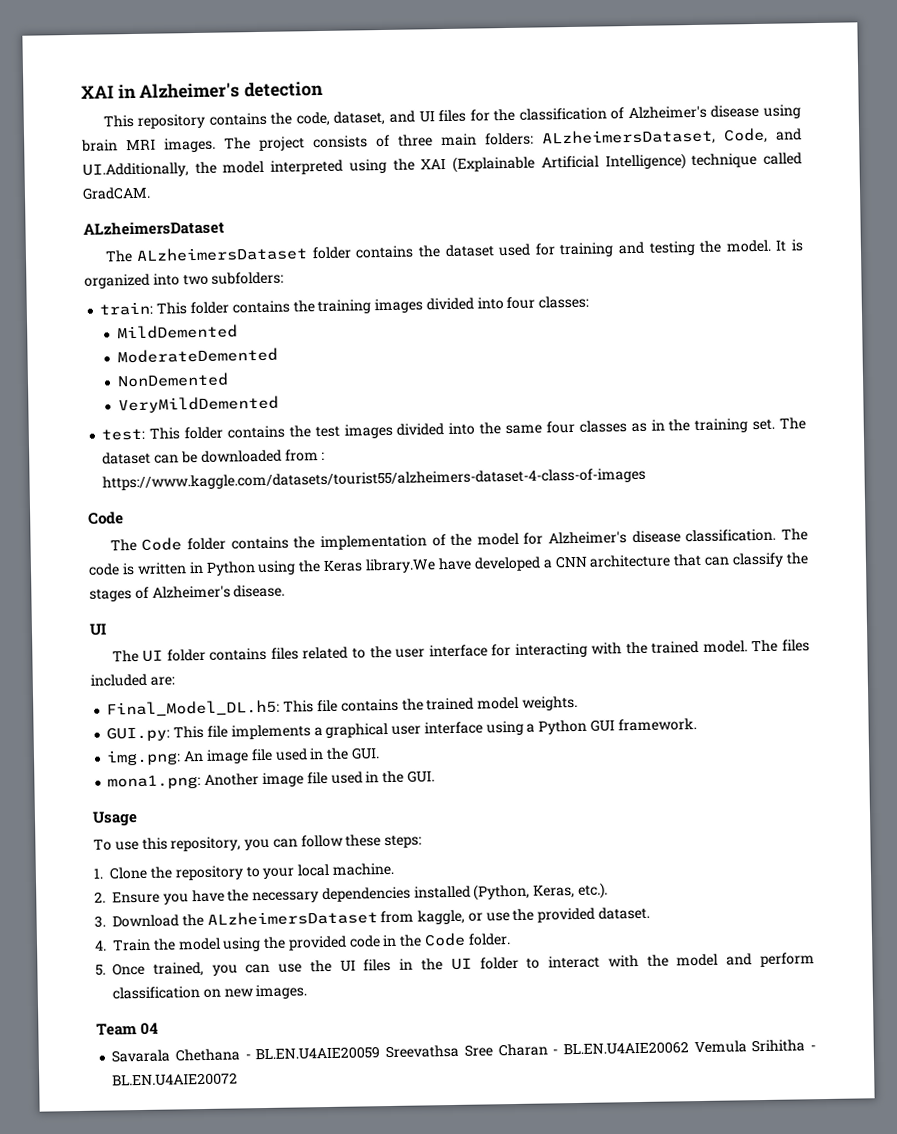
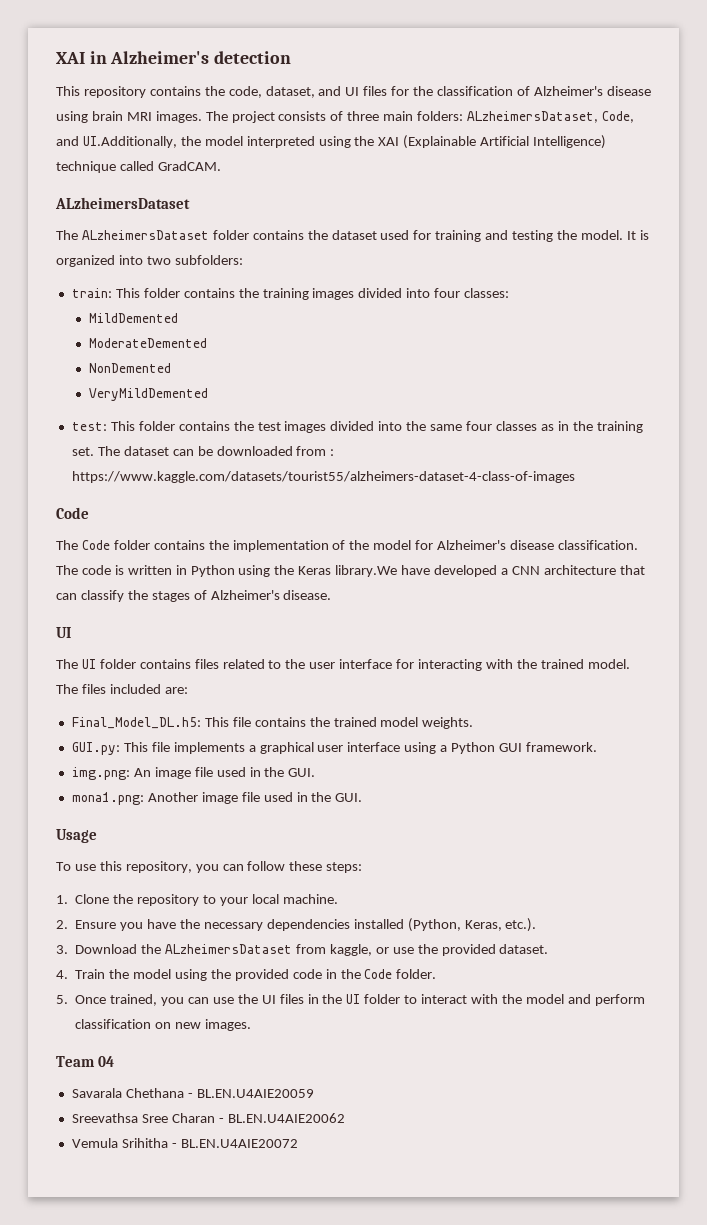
- Savarala Chethana - BL.EN.U4AIE20059 Sreevathsa Sree Charan - BL.EN.U4AIE20062 Vemula Srihitha - BL.EN.U4AIE20072
+ Savarala Chethana - BL.EN.U4AIE20059
+ Sreevathsa Sree Charan - BL.EN.U4AIE20062
+ Vemula Srihitha - BL.EN.U4AIE20072

